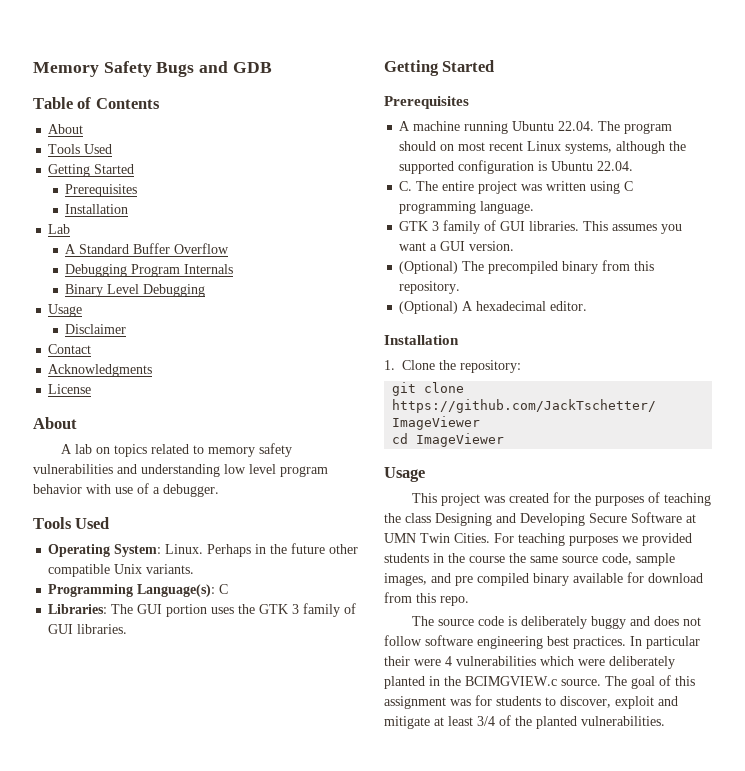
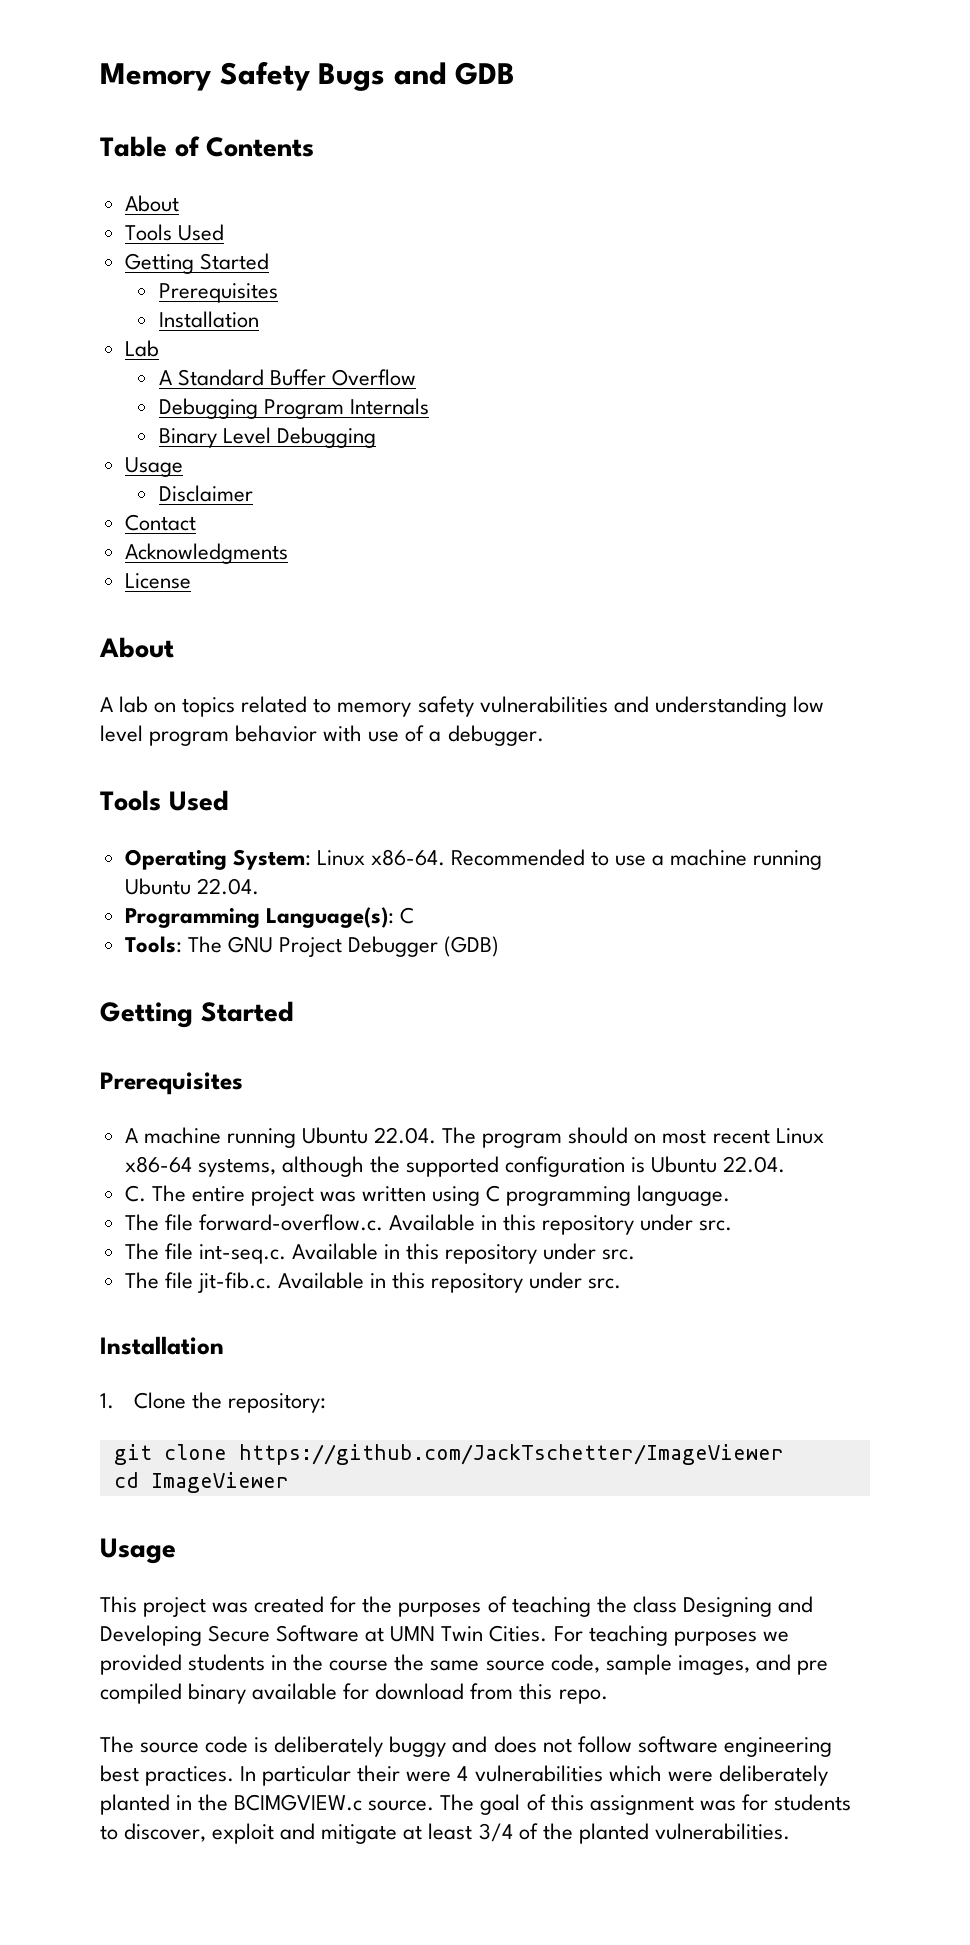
- Operating System: Linux. Perhaps in the future other compatible Unix variants.
+ Operating System: Linux x86-64. Recommended to use a machine running Ubuntu 22.04.
  Programming Language(s): C
- Libraries: The GUI portion uses the GTK 3 family of GUI libraries.
+ Tools: The GNU Project Debugger (GDB)
- A machine running Ubuntu 22.04. The program should on most recent Linux systems, although the supported configuration is Ubuntu 22.04.
+ A machine running Ubuntu 22.04. The program should on most recent Linux x86-64 systems, although the supported configuration is Ubuntu 22.04.
- GTK 3 family of GUI libraries. This assumes you want a GUI version.
- (Optional) The precompiled binary from this repository.
- (Optional) A hexadecimal editor.
+ The file forward-overflow.c. Available in this repository under src.
+ The file int-seq.c. Available in this repository under src.
+ The file jit-fib.c. Available in this repository under src.

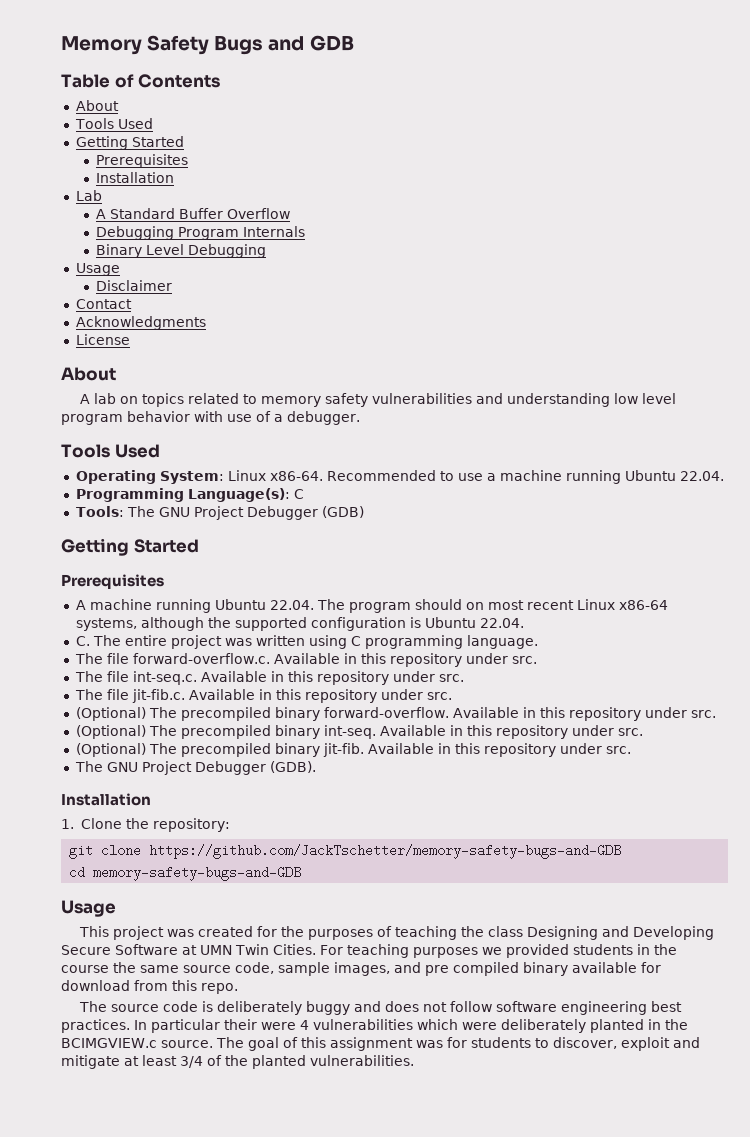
+ (Optional) The precompiled binary forward-overflow. Available in this repository under src.
+ (Optional) The precompiled binary int-seq. Available in this repository under src.
+ (Optional) The precompiled binary jit-fib. Available in this repository under src.
+ The GNU Project Debugger (GDB).
- git clone https://github.com/JackTschetter/ImageViewer
+ git clone https://github.com/JackTschetter/memory-safety-bugs-and-GDB
- cd ImageViewer
+ cd memory-safety-bugs-and-GDB

